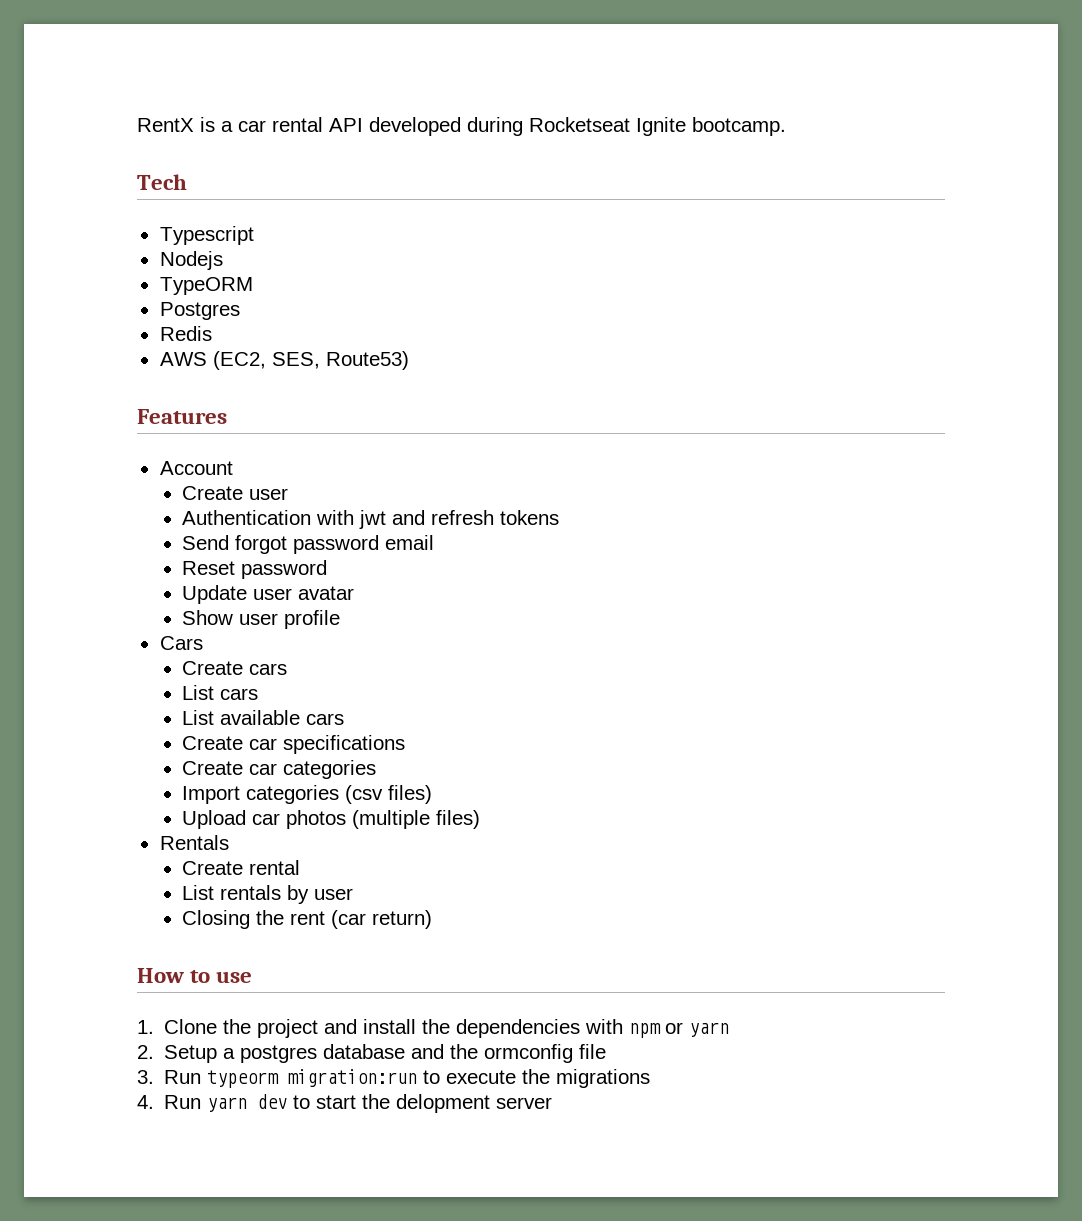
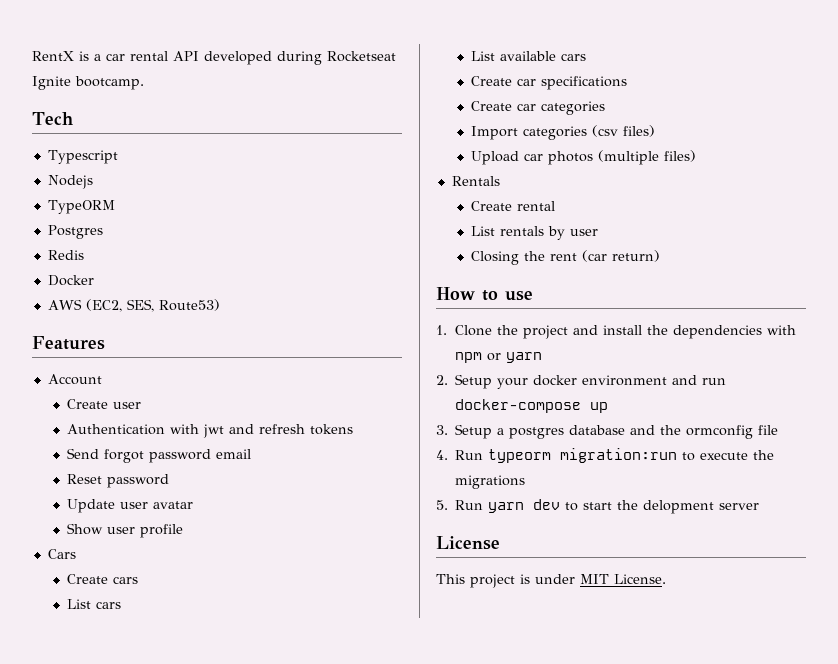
+ Docker
- 2. Setup a postgres database and the ormconfig file
+ 2. Setup your docker environment and run docker-compose up
+ 3. Setup a postgres database and the ormconfig file
- 3. Run typeorm migration:run to execute the migrations
+ 4. Run typeorm migration:run to execute the migrations
- 4. Run yarn dev to start the delopment server
+ 5. Run yarn dev to start the delopment server
+ License
+ This project is under MIT License.

